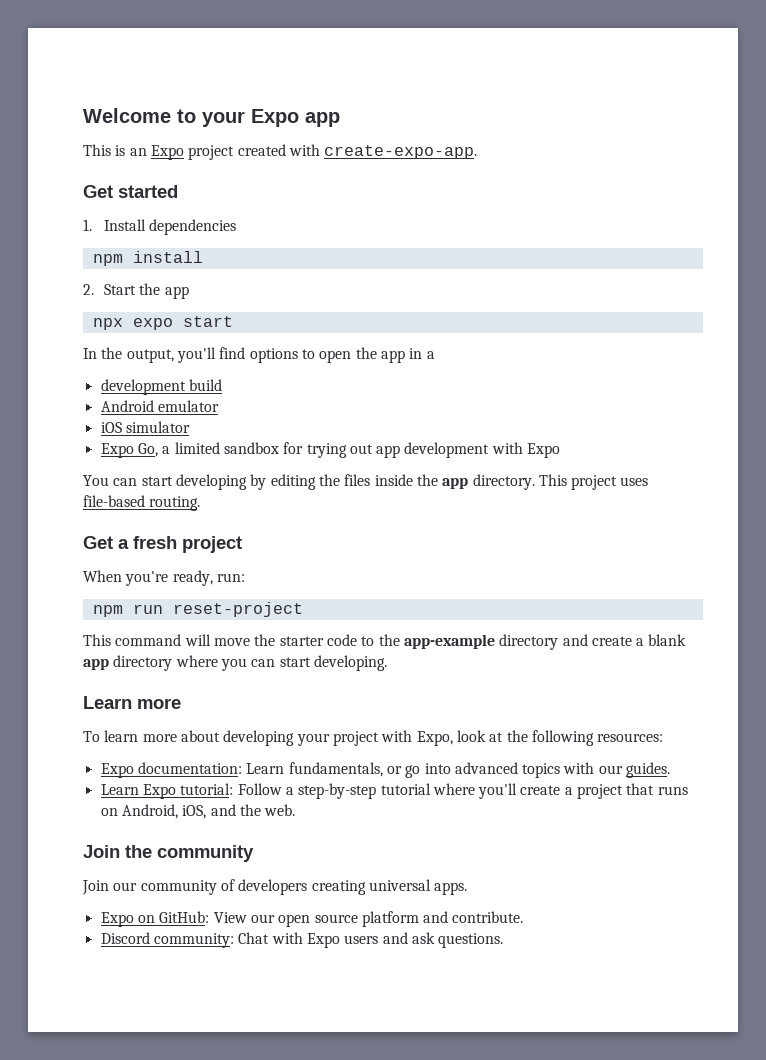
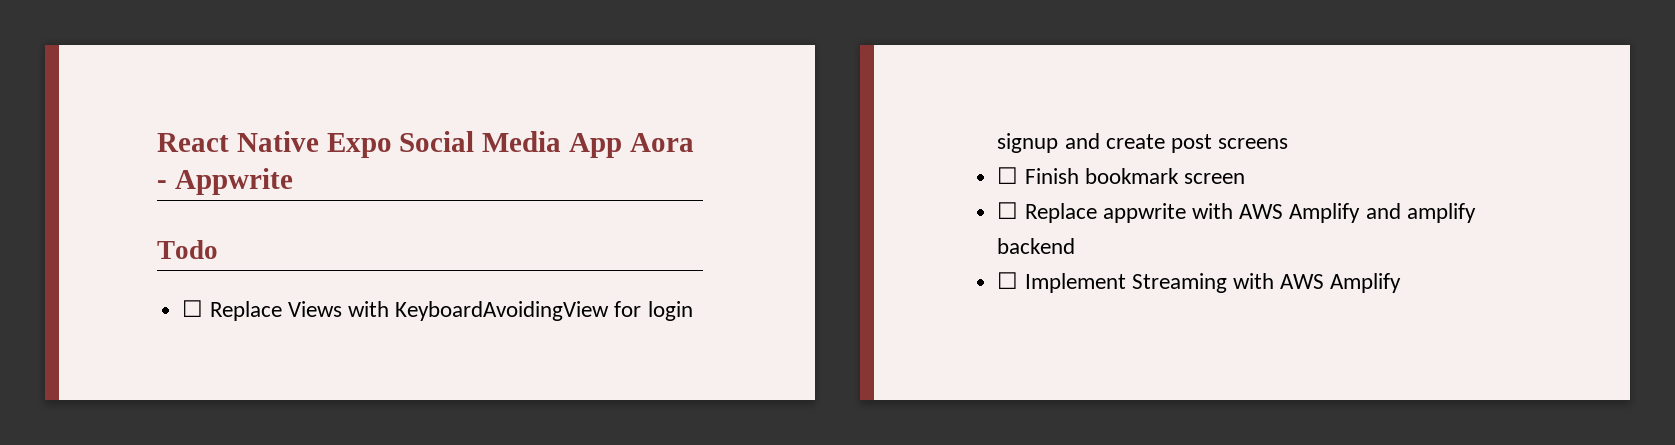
- Welcome to your Expo app
- This is an Expo project created with create-expo-app.
- Get started
- 1. Install dependencies
- npm install
- 2. Start the app
- npx expo start
- In the output, you'll find options to open the app in a
- development build
- Android emulator
- iOS simulator
- Expo Go, a limited sandbox for trying out app development with Expo
- You can start developing by editing the files inside the app directory. This project uses file-based routing.
- Get a fresh project
- When you're ready, run:
- npm run reset-project
- This command will move the starter code to the app-example directory and create a blank app directory where you can start developing.
- Learn more
- To learn more about developing your project with Expo, look at the following resources:
- Expo documentation: Learn fundamentals, or go into advanced topics with our guides.
- Learn Expo tutorial: Follow a step-by-step tutorial where you'll create a project that runs on Android, iOS, and the web.
- Join the community
- Join our community of developers creating universal apps.
- Expo on GitHub: View our open source platform and contribute.
- Discord community: Chat with Expo users and ask questions.
+ React Native Expo Social Media App Aora - Appwrite
+ Todo
+ ☐ Replace Views with KeyboardAvoidingView for login signup and create post screens
+ ☐ Finish bookmark screen
+ ☐ Replace appwrite with AWS Amplify and amplify backend
+ ☐ Implement Streaming with AWS Amplify

